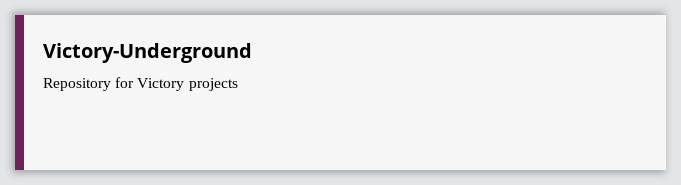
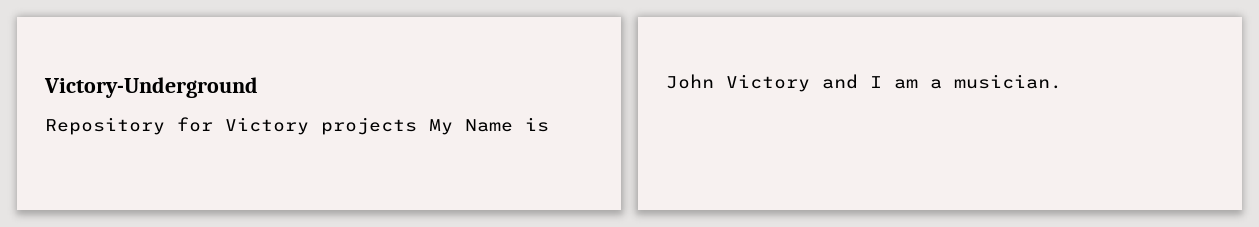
- Repository for Victory projects
+ Repository for Victory projects My Name is John Victory and I am a musician.

